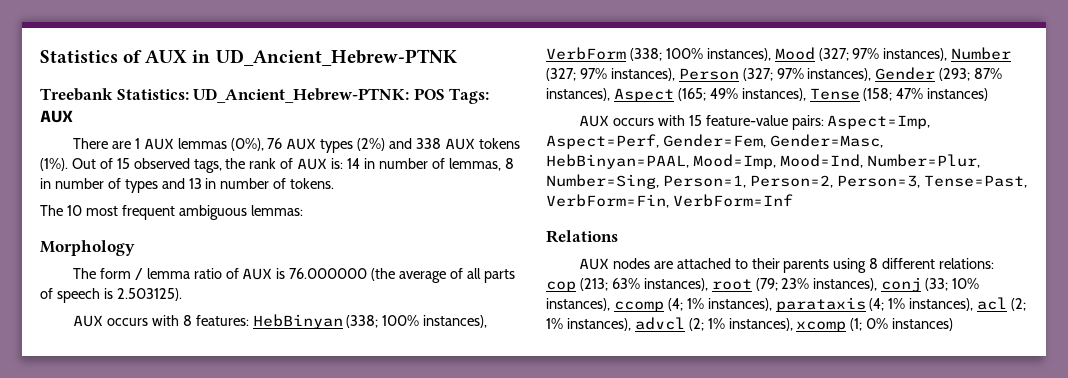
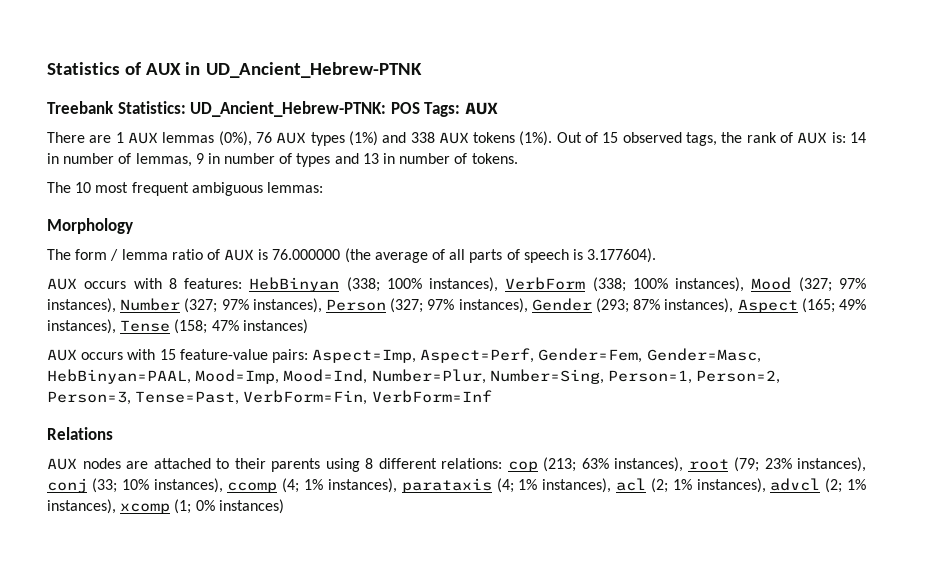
- There are 1 AUX lemmas (0%), 76 AUX types (2%) and 338 AUX tokens (1%).
+ There are 1 AUX lemmas (0%), 76 AUX types (1%) and 338 AUX tokens (1%).
- Out of 15 observed tags, the rank of AUX is: 14 in number of lemmas, 8 in number of types and 13 in number of tokens.
+ Out of 15 observed tags, the rank of AUX is: 14 in number of lemmas, 9 in number of types and 13 in number of tokens.
- The form / lemma ratio of AUX is 76.000000 (the average of all parts of speech is 2.503125).
+ The form / lemma ratio of AUX is 76.000000 (the average of all parts of speech is 3.177604).

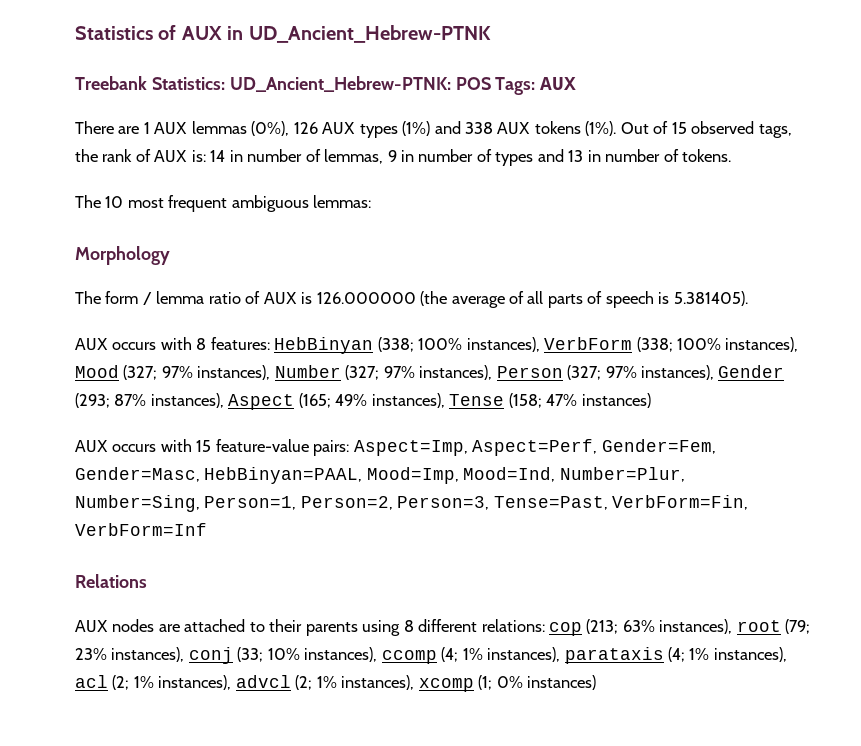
- There are 1 AUX lemmas (0%), 76 AUX types (1%) and 338 AUX tokens (1%).
+ There are 1 AUX lemmas (0%), 126 AUX types (1%) and 338 AUX tokens (1%).
- The form / lemma ratio of AUX is 76.000000 (the average of all parts of speech is 3.177604).
+ The form / lemma ratio of AUX is 126.000000 (the average of all parts of speech is 5.381405).

